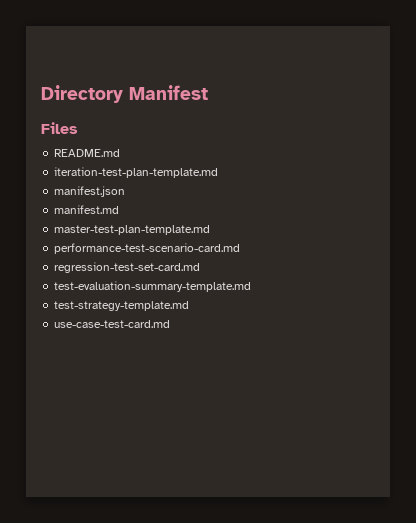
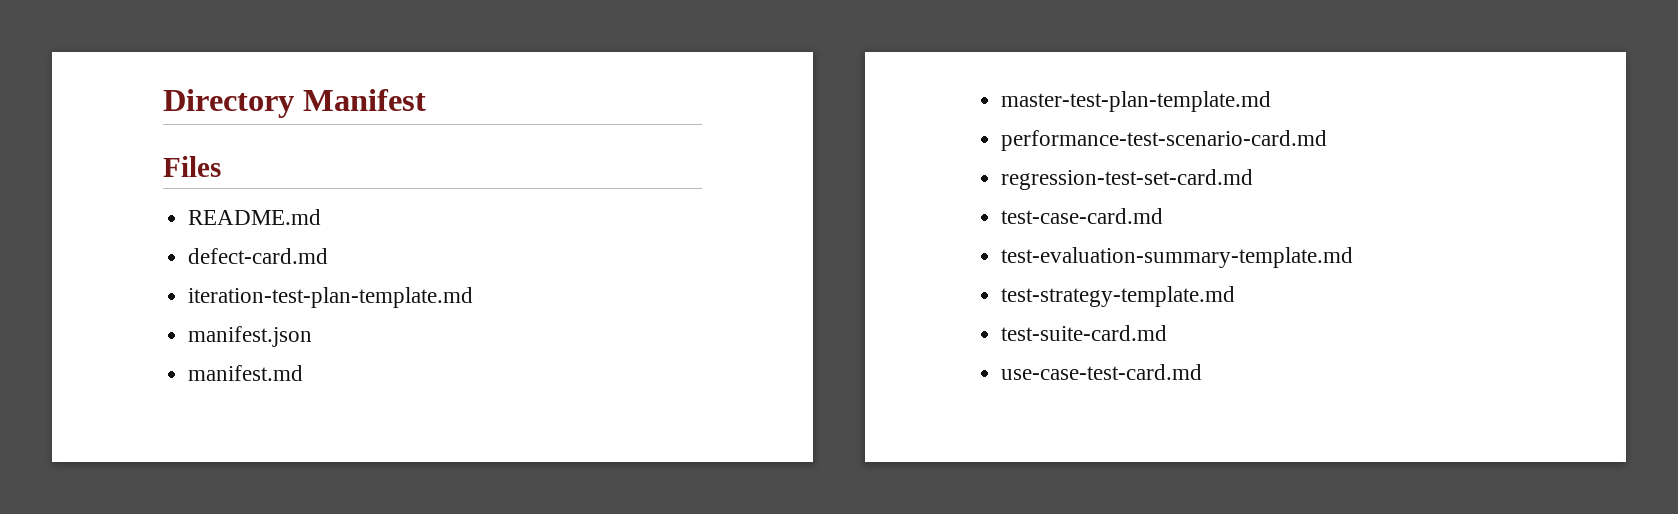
+ defect-card.md
+ test-case-card.md
+ test-suite-card.md

